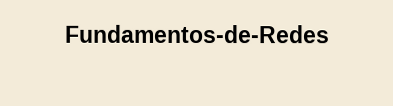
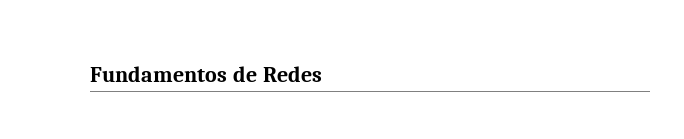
- Fundamentos-de-Redes
+ Fundamentos de Redes

